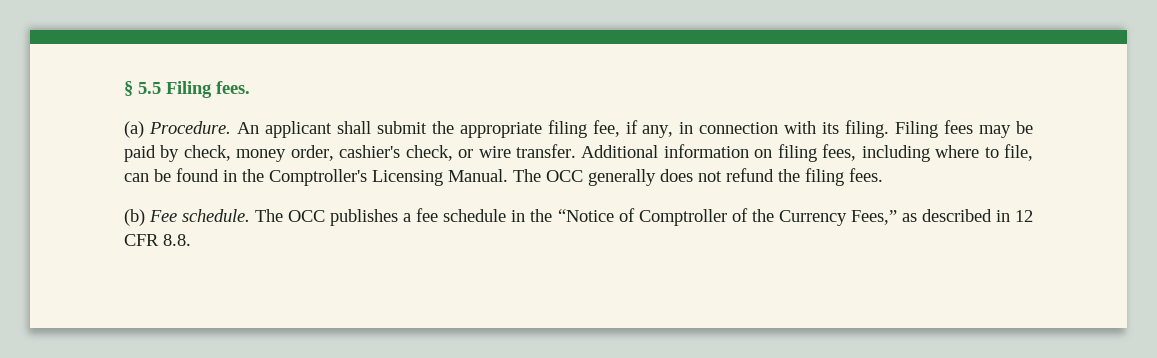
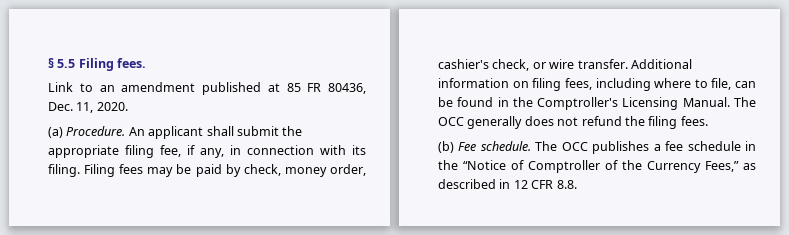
+ Link to an amendment published at 85 FR 80436, Dec. 11, 2020.

